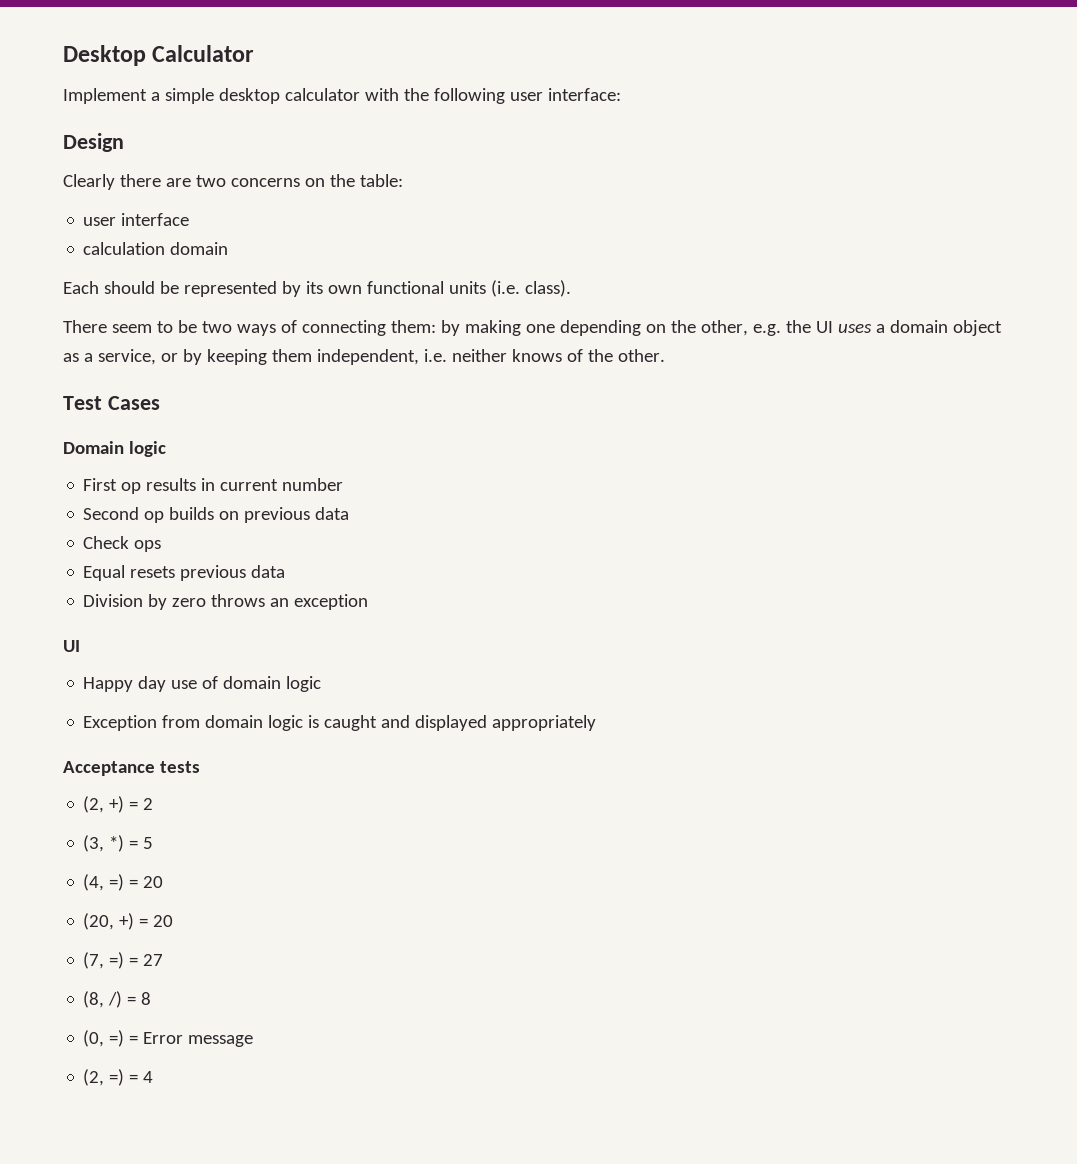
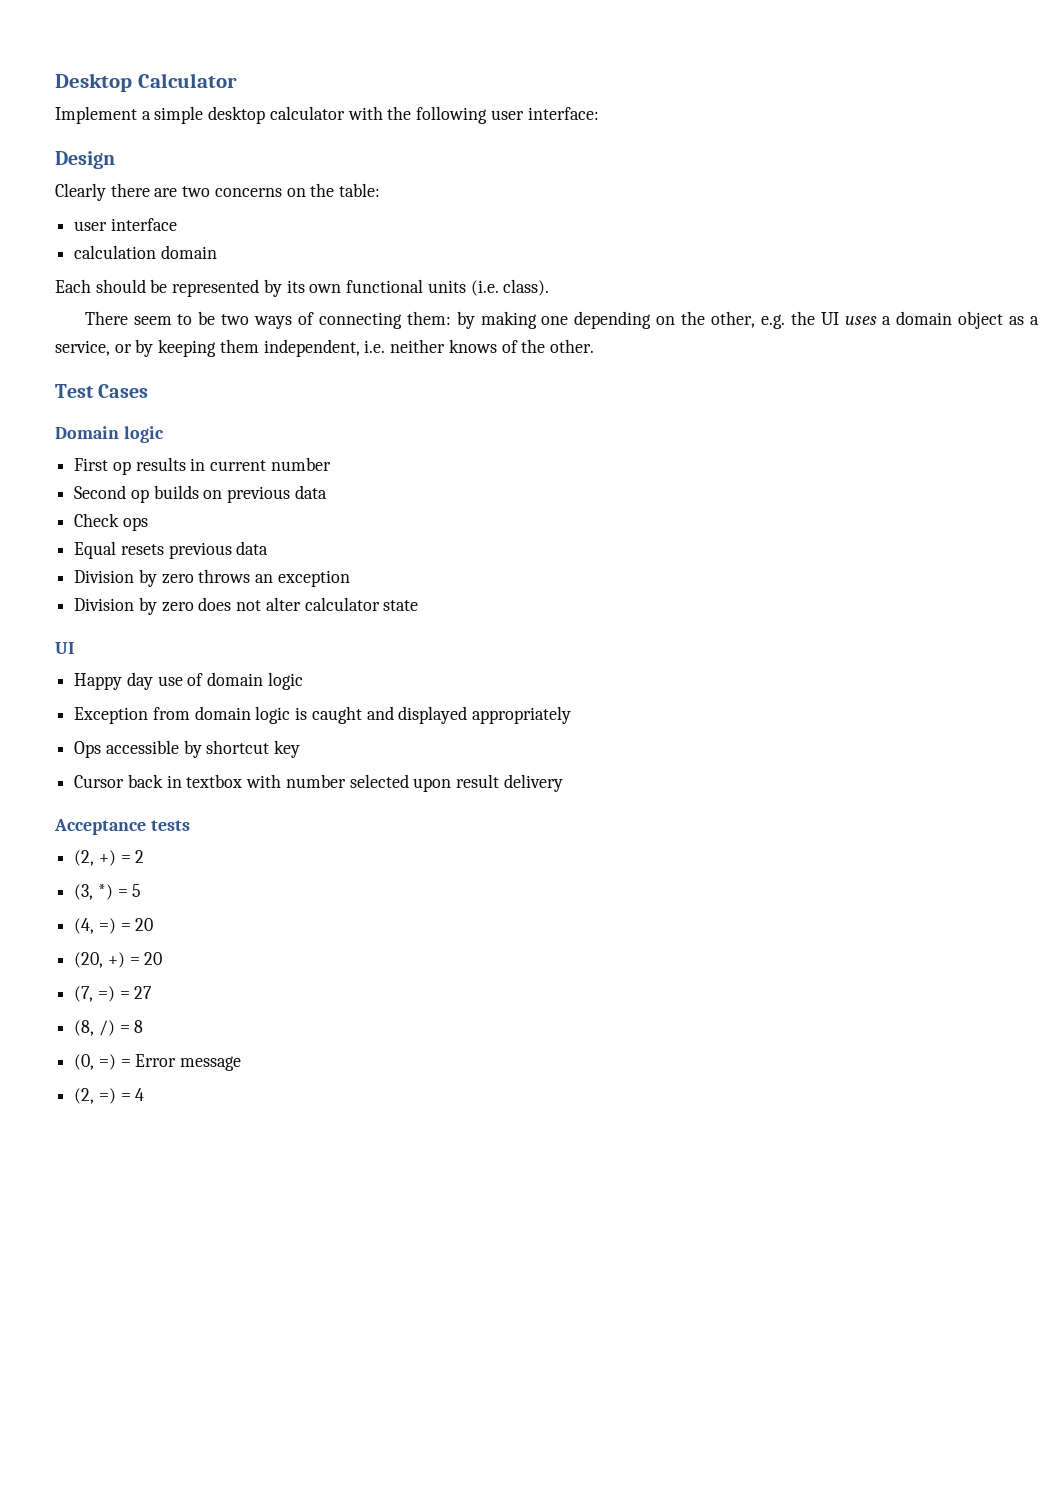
+ Division by zero does not alter calculator state
+ Ops accessible by shortcut key
+ Cursor back in textbox with number selected upon result delivery

